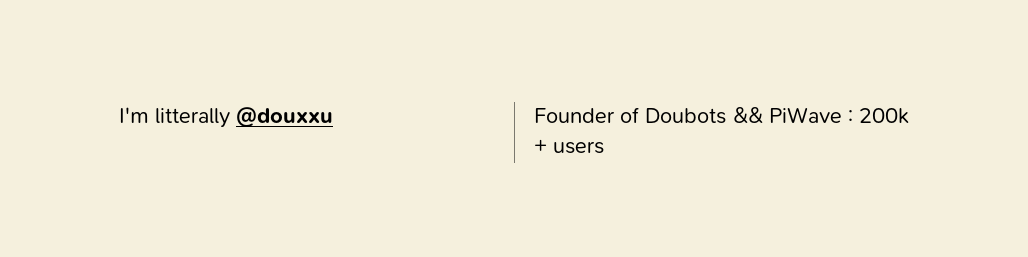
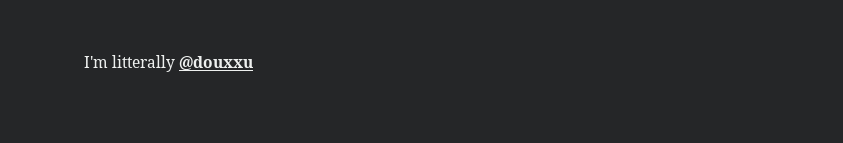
- Founder of Doubots && PiWave : 200k + users

